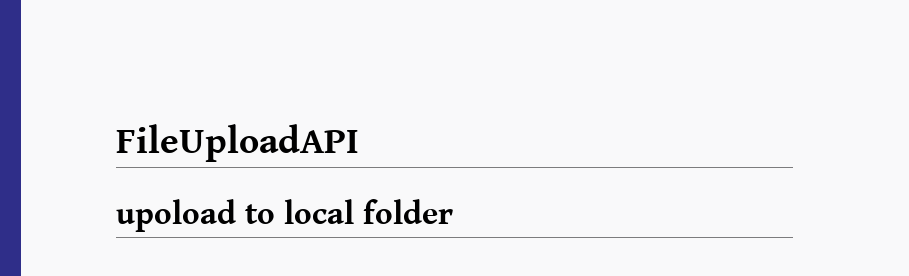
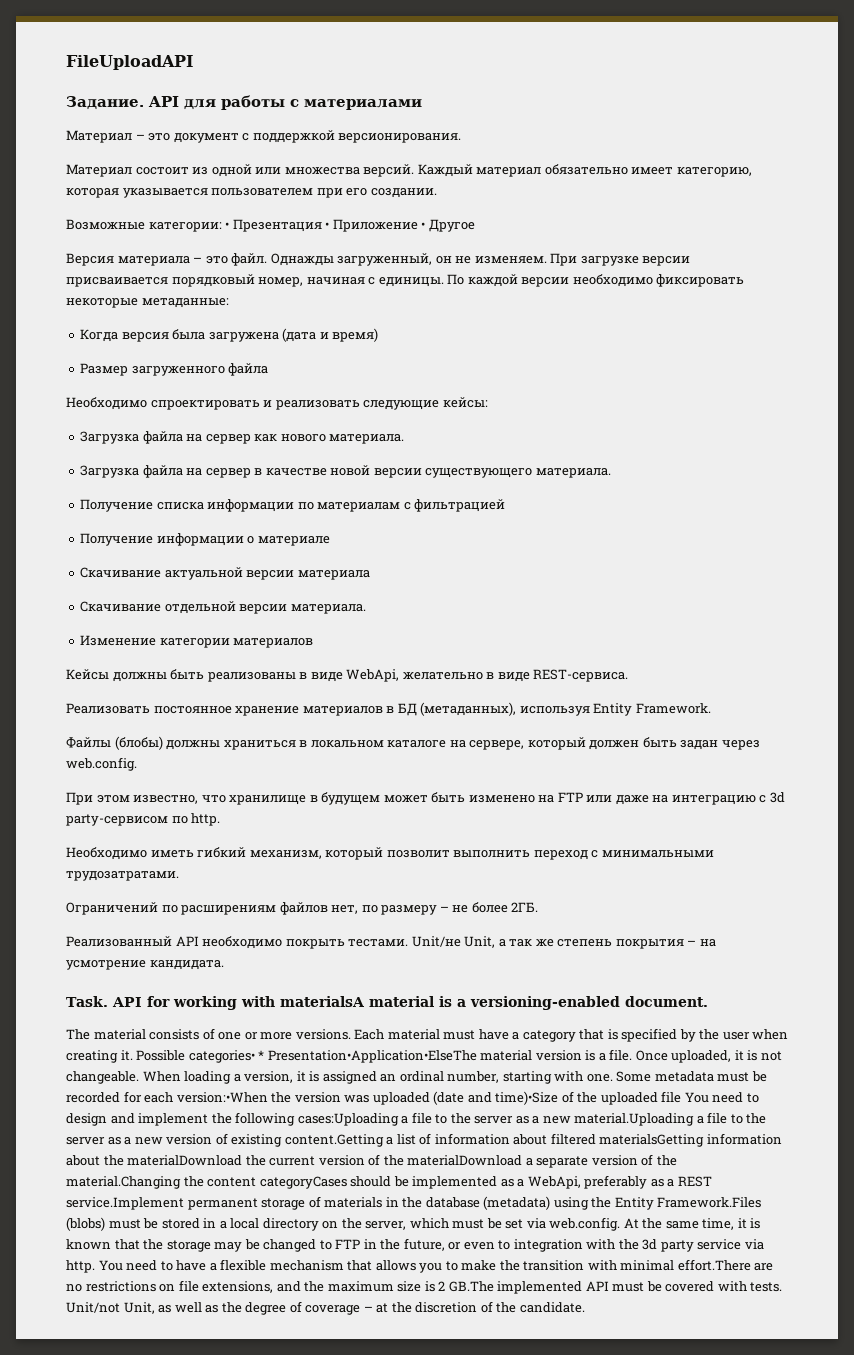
- upoload to local folder
+ Задание. API для работы с материалами
+ Материал – это документ с поддержкой версионирования.
+ Материал состоит из одной или множества версий. Каждый материал обязательно имеет категорию, которая указывается пользователем при его создании.
+ Возможные категории: • Презентация • Приложение • Другое
+ Версия материала – это файл. Однажды загруженный, он не изменяем. При загрузке версии присваивается порядковый номер, начиная с единицы. По каждой версии необходимо фиксировать некоторые метаданные:
+ Когда версия была загружена (дата и время)
+ Размер загруженного файла
+ Необходимо спроектировать и реализовать следующие кейсы:
+ Загрузка файла на сервер как нового материала.
+ Загрузка файла на сервер в качестве новой версии существующего материала.
+ Получение списка информации по материалам с фильтрацией
+ Получение информации о материале
+ Скачивание актуальной версии материала
+ Скачивание отдельной версии материала.
+ Изменение категории материалов
+ Кейсы должны быть реализованы в виде WebApi, желательно в виде REST-сервиса.
+ Реализовать постоянное хранение материалов в БД (метаданных), используя Entity Framework.
+ Файлы (блобы) должны храниться в локальном каталоге на сервере, который должен быть задан через web.config.
+ При этом известно, что хранилище в будущем может быть изменено на FTP или даже на интеграцию с 3d party-сервисом по http.
+ Необходимо иметь гибкий механизм, который позволит выполнить переход с минимальными трудозатратами.
+ Ограничений по расширениям файлов нет, по размеру – не более 2ГБ.
+ Реализованный API необходимо покрыть тестами. Unit/не Unit, а так же степень покрытия – на усмотрение кандидата.
+ Task. API for working with materialsA material is a versioning-enabled document.
+ The material consists of one or more versions. Each material must have a category that is specified by the user when creating it. Possible categories• * Presentation•Application•ElseThe material version is a file. Once uploaded, it is not changeable. When loading a version, it is assigned an ordinal number, starting with one. Some metadata must be recorded for each version:•When the version was uploaded (date and time)•Size of the uploaded file You need to design and implement the following cases:Uploading a file to the server as a new material.Uploading a file to the server as a new version of existing content.Getting a list of information about filtered materialsGetting information about the materialDownload the current version of the materialDownload a separate version of the material.Changing the content categoryCases should be implemented as a WebApi, preferably as a REST service.Implement permanent storage of materials in the database (metadata) using the Entity Framework.Files (blobs) must be stored in a local directory on the server, which must be set via web.config. At the same time, it is known that the storage may be changed to FTP in the future, or even to integration with the 3d party service via http. You need to have a flexible mechanism that allows you to make the transition with minimal effort.There are no restrictions on file extensions, and the maximum size is 2 GB.The implemented API must be covered with tests. Unit/not Unit, as well as the degree of coverage – at the discretion of the candidate.

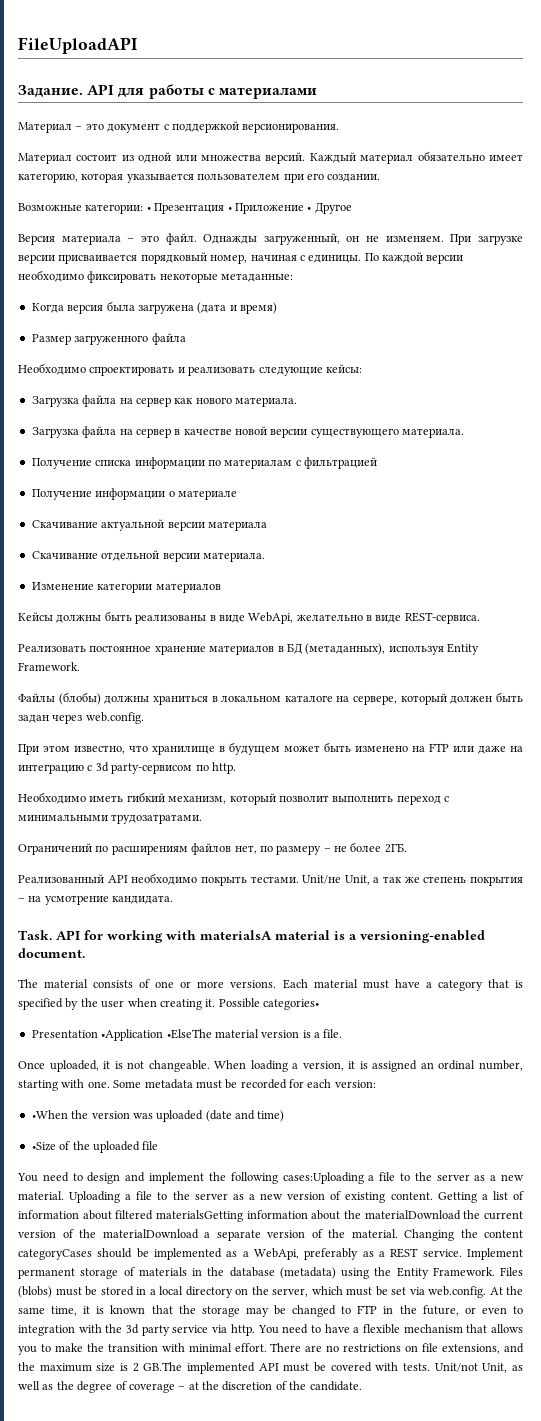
- Possible categories• * Presentation•Application•ElseThe material version is a file. Once uploaded, it is not changeable.
+ Possible categories•
+ Presentation •Application •ElseThe material version is a file.
+ Once uploaded, it is not changeable.
- Some metadata must be recorded for each version:•When the version was uploaded (date and time)•Size of the uploaded file You need to design and implement the following cases:Uploading a file to the server as a new material.Uploading a file to the server as a new version of existing content.Getting a list of information about filtered materialsGetting information about the materialDownload the current version of the materialDownload a separate version of the material.Changing the content categoryCases should be implemented as a WebApi, preferably as a REST service.Implement permanent storage of materials in the database (metadata) using the Entity Framework.Files (blobs) must be stored in a local directory on the server, which must be set via web.config. At the same time, it is known that the storage may be changed to FTP in the future, or even to integration with the 3d party service via http.
+ Some metadata must be recorded for each version:
+ •When the version was uploaded (date and time)
+ •Size of the uploaded file
+ You need to design and implement the following cases:Uploading a file to the server as a new material. Uploading a file to the server as a new version of existing content. Getting a list of information about filtered materialsGetting information about the materialDownload the current version of the materialDownload a separate version of the material. Changing the content categoryCases should be implemented as a WebApi, preferably as a REST service. Implement permanent storage of materials in the database (metadata) using the Entity Framework. Files (blobs) must be stored in a local directory on the server, which must be set via web.config. At the same time, it is known that the storage may be changed to FTP in the future, or even to integration with the 3d party service via http.
- You need to have a flexible mechanism that allows you to make the transition with minimal effort.There are no restrictions on file extensions, and the maximum size is 2 GB.The implemented API must be covered with tests.
+ You need to have a flexible mechanism that allows you to make the transition with minimal effort. There are no restrictions on file extensions, and the maximum size is 2 GB.The implemented API must be covered with tests.

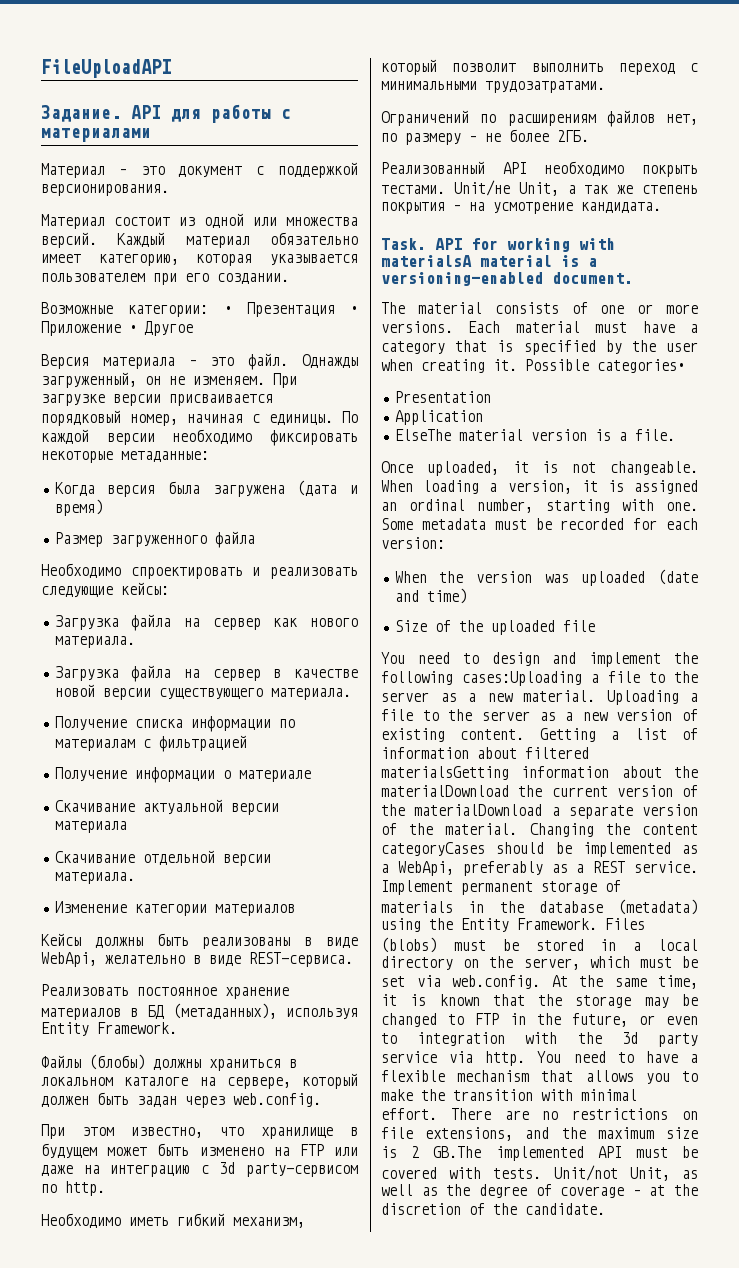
- Presentation •Application •ElseThe material version is a file.
+ Presentation
+ Application
+ ElseThe material version is a file.
- •When the version was uploaded (date and time)
+ When the version was uploaded (date and time)
- •Size of the uploaded file
+ Size of the uploaded file

